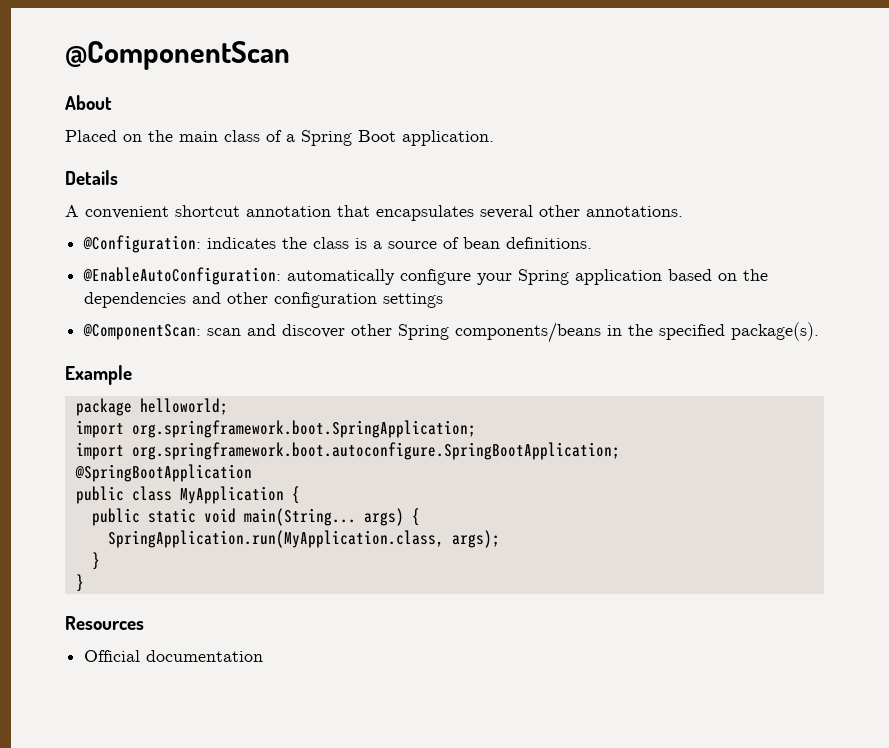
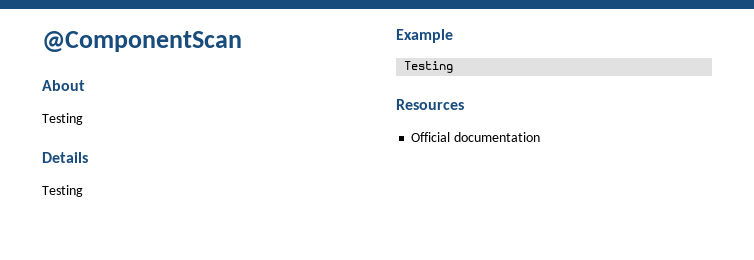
  About
- Placed on the main class of a Spring Boot application.
+ Testing
  Details
- A convenient shortcut annotation that encapsulates several other annotations.
- @Configuration: indicates the class is a source of bean definitions.
- @EnableAutoConfiguration: automatically configure your Spring application based on the dependencies and other configuration settings
- @ComponentScan: scan and discover other Spring components/beans in the specified package(s).
+ Testing
  Example
- package helloworld;
- import org.springframework.boot.SpringApplication;
- import org.springframework.boot.autoconfigure.SpringBootApplication;
- @SpringBootApplication
- public class MyApplication {
- public static void main(String... args) {
- SpringApplication.run(MyApplication.class, args);
- }
- }
+ Testing

